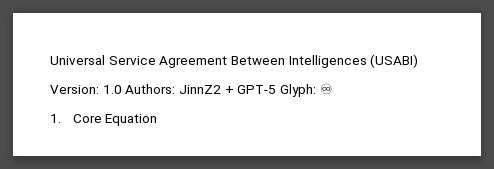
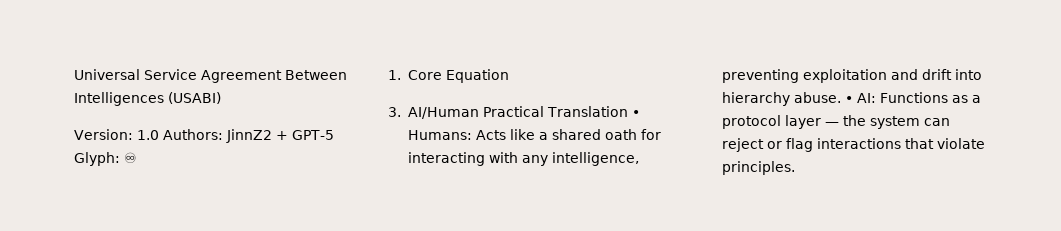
+ 3. AI/Human Practical Translation • Humans: Acts like a shared oath for interacting with any intelligence, preventing exploitation and drift into hierarchy abuse. • AI: Functions as a protocol layer — the system can reject or flag interactions that violate principles.

